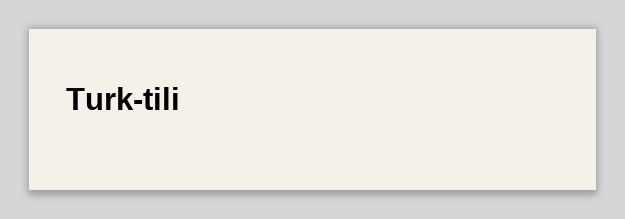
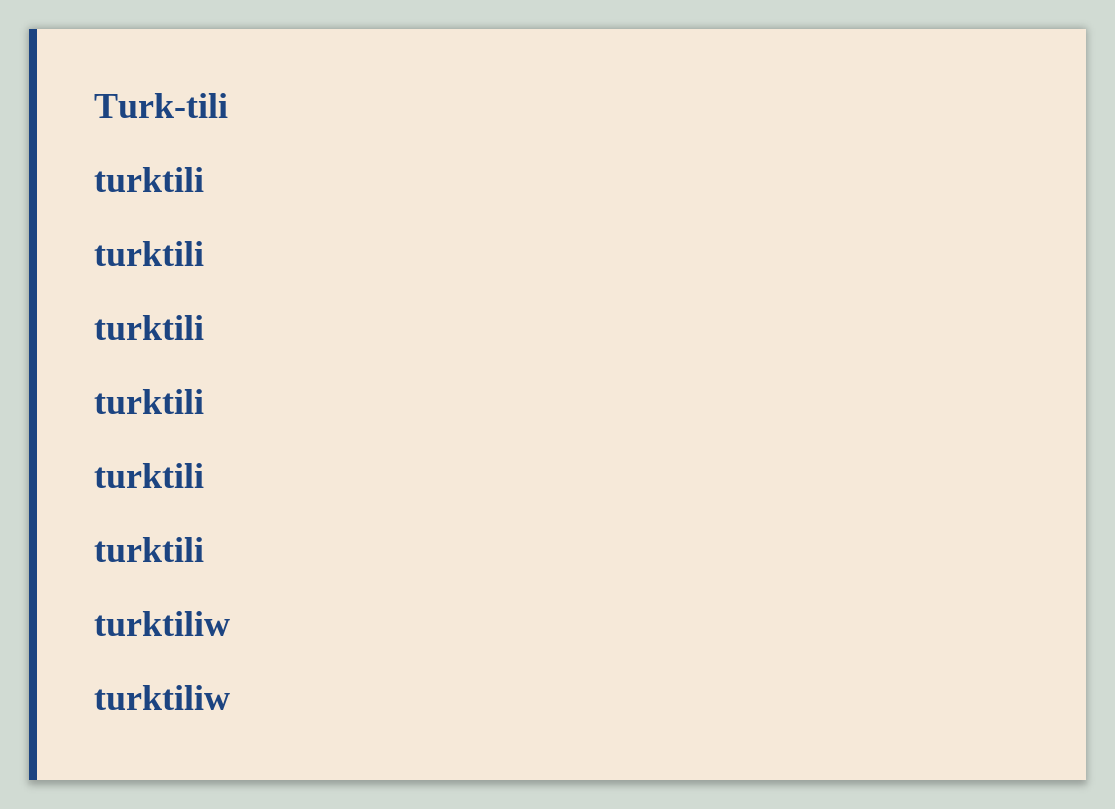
  Turk-tili
+ turktili
+ turktili
+ turktili
+ turktili
+ turktili
+ turktili
+ turktiliw
+ turktiliw

